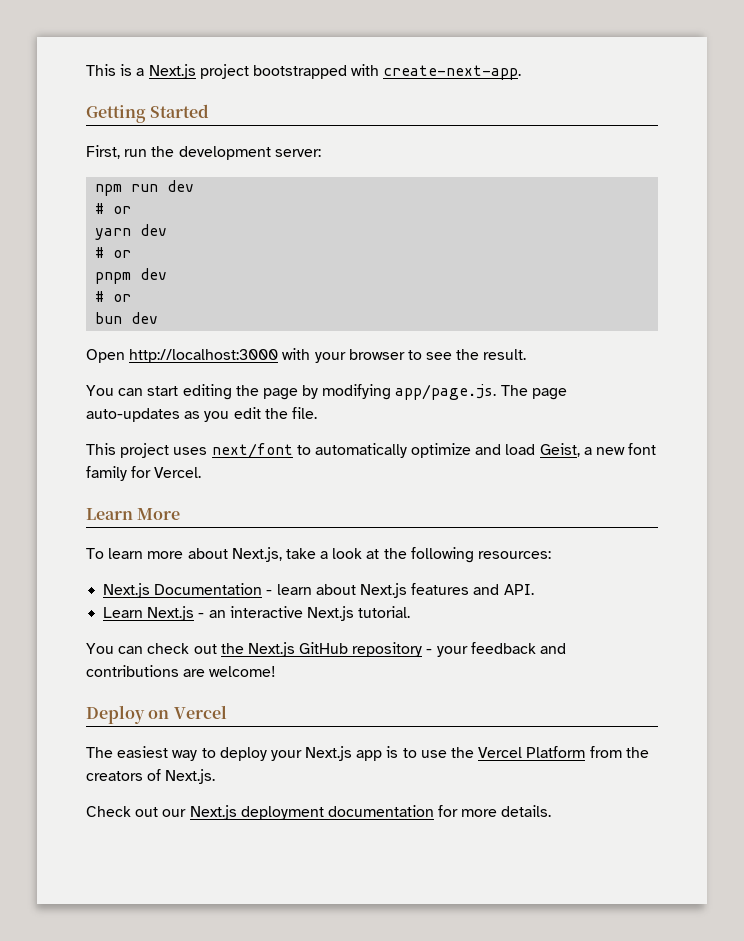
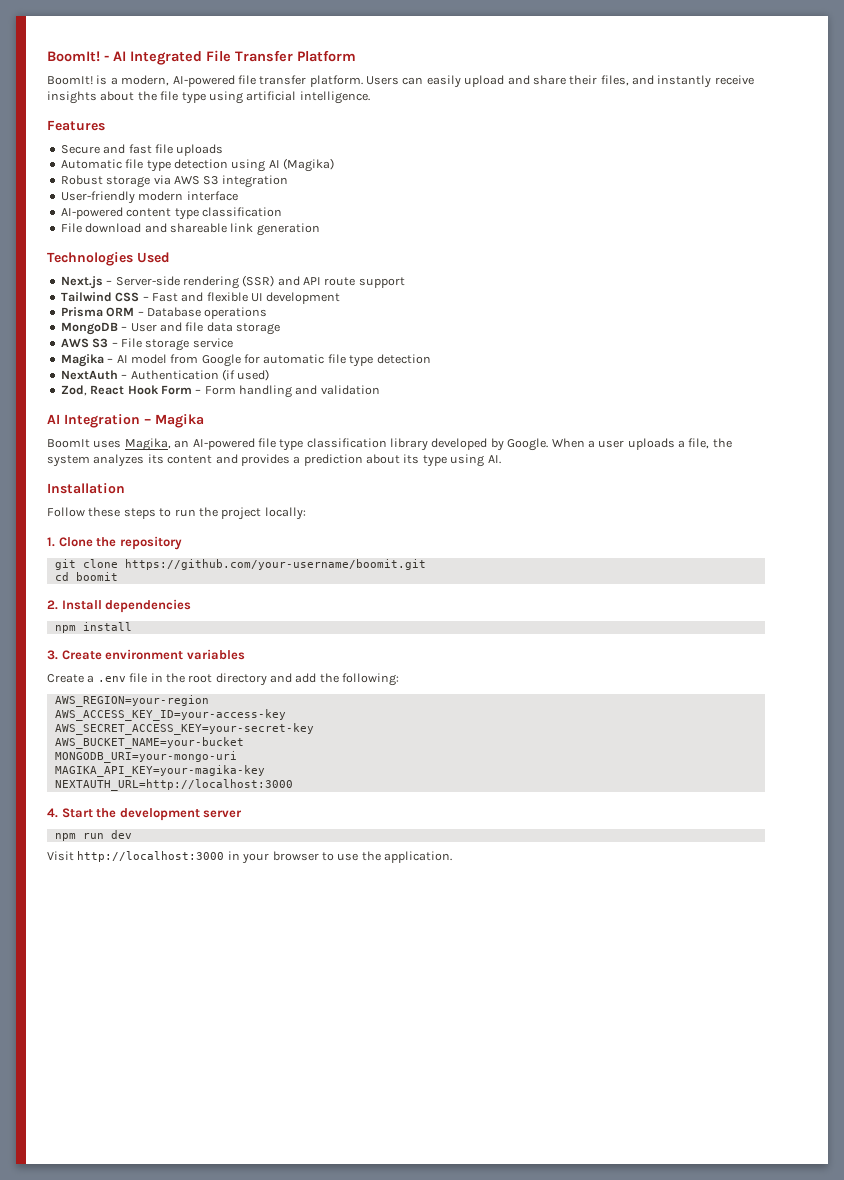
- This is a Next.js project bootstrapped with create-next-app.
- Getting Started
- First, run the development server:
+ BoomIt! - AI Integrated File Transfer Platform
+ BoomIt! is a modern, AI-powered file transfer platform. Users can easily upload and share their files, and instantly receive insights about the file type using artificial intelligence.
+ Features
+ Secure and fast file uploads
+ Automatic file type detection using AI (Magika)
+ Robust storage via AWS S3 integration
+ User-friendly modern interface
+ AI-powered content type classification
+ File download and shareable link generation
+ Technologies Used
+ Next.js – Server-side rendering (SSR) and API route support
+ Tailwind CSS – Fast and flexible UI development
+ Prisma ORM – Database operations
+ MongoDB – User and file data storage
+ AWS S3 – File storage service
+ Magika – AI model from Google for automatic file type detection
+ NextAuth – Authentication (if used)
+ Zod, React Hook Form – Form handling and validation
+ AI Integration – Magika
+ BoomIt uses Magika, an AI-powered file type classification library developed by Google. When a user uploads a file, the system analyzes its content and provides a prediction about its type using AI.
+ Installation
+ Follow these steps to run the project locally:
+ 1. Clone the repository
+ git clone https://github.com/your-username/boomit.git
+ cd boomit
+ 2. Install dependencies
+ npm install
+ 3. Create environment variables
+ Create a .env file in the root directory and add the following:
+ AWS_REGION=your-region
+ AWS_ACCESS_KEY_ID=your-access-key
+ AWS_SECRET_ACCESS_KEY=your-secret-key
+ AWS_BUCKET_NAME=your-bucket
+ MONGODB_URI=your-mongo-uri
+ MAGIKA_API_KEY=your-magika-key
+ NEXTAUTH_URL=http://localhost:3000
+ 4. Start the development server
  npm run dev
- # or
- yarn dev
- # or
- pnpm dev
- # or
- bun dev
- Open http://localhost:3000 with your browser to see the result.
- You can start editing the page by modifying app/page.js. The page auto-updates as you edit the file.
- This project uses next/font to automatically optimize and load Geist, a new font family for Vercel.
- Learn More
- To learn more about Next.js, take a look at the following resources:
- Next.js Documentation - learn about Next.js features and API.
- Learn Next.js - an interactive Next.js tutorial.
- You can check out the Next.js GitHub repository - your feedback and contributions are welcome!
- Deploy on Vercel
- The easiest way to deploy your Next.js app is to use the Vercel Platform from the creators of Next.js.
- Check out our Next.js deployment documentation for more details.
+ Visit http://localhost:3000 in your browser to use the application.

